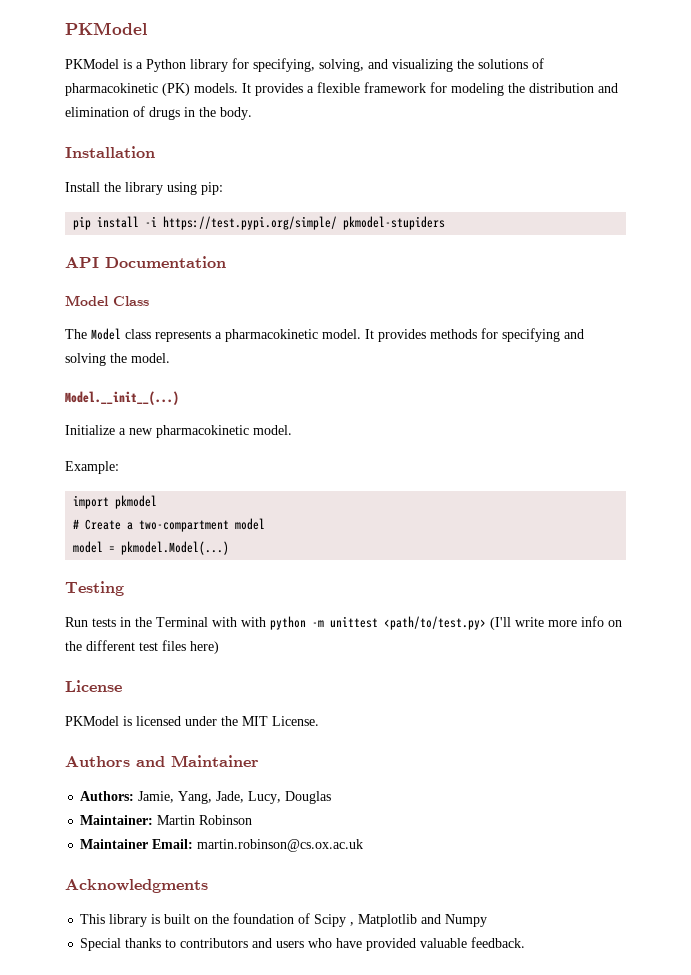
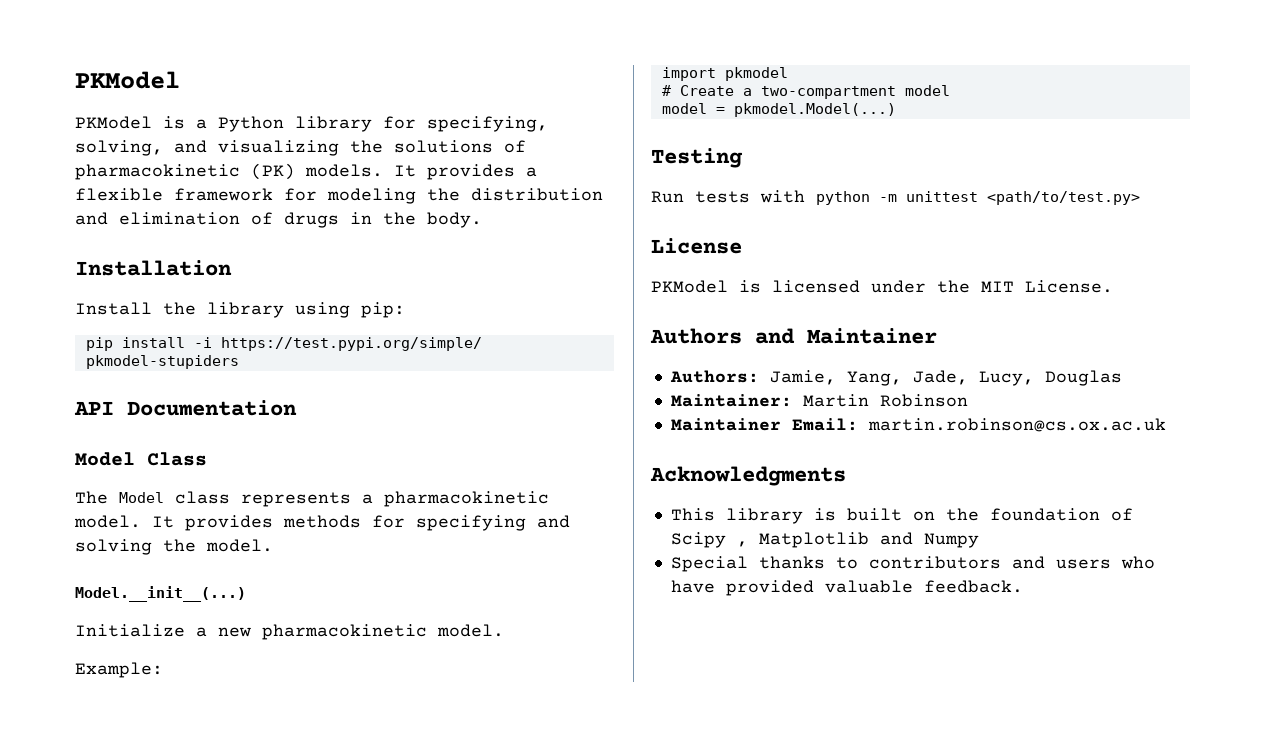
- Run tests in the Terminal with with python -m unittest <path/to/test.py> (I'll write more info on the different test files here)
+ Run tests with python -m unittest <path/to/test.py>

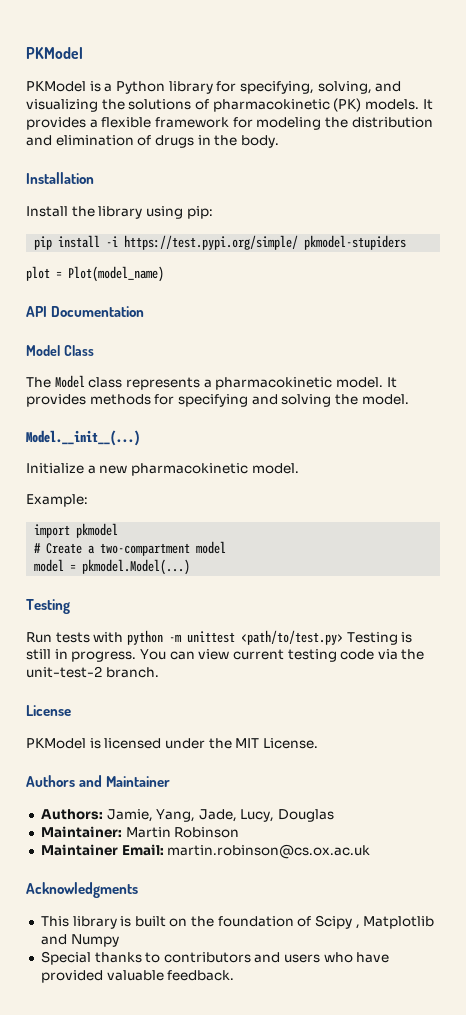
+ plot = Plot(model_name)
- Run tests with python -m unittest <path/to/test.py>
+ Run tests with python -m unittest <path/to/test.py> Testing is still in progress. You can view current testing code via the unit-test-2 branch.

